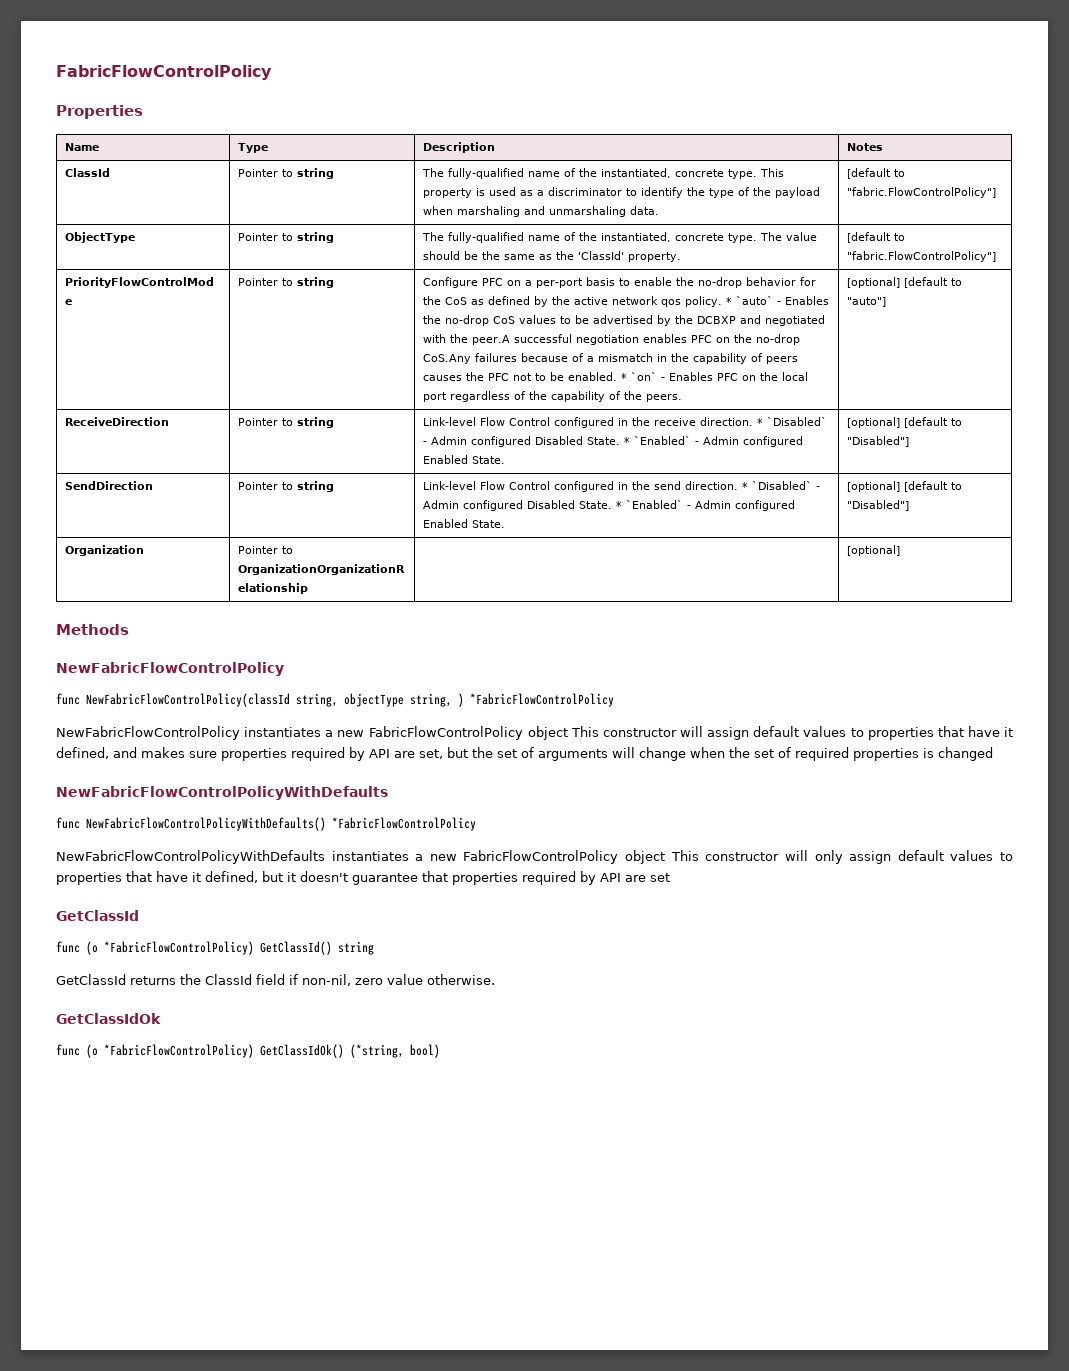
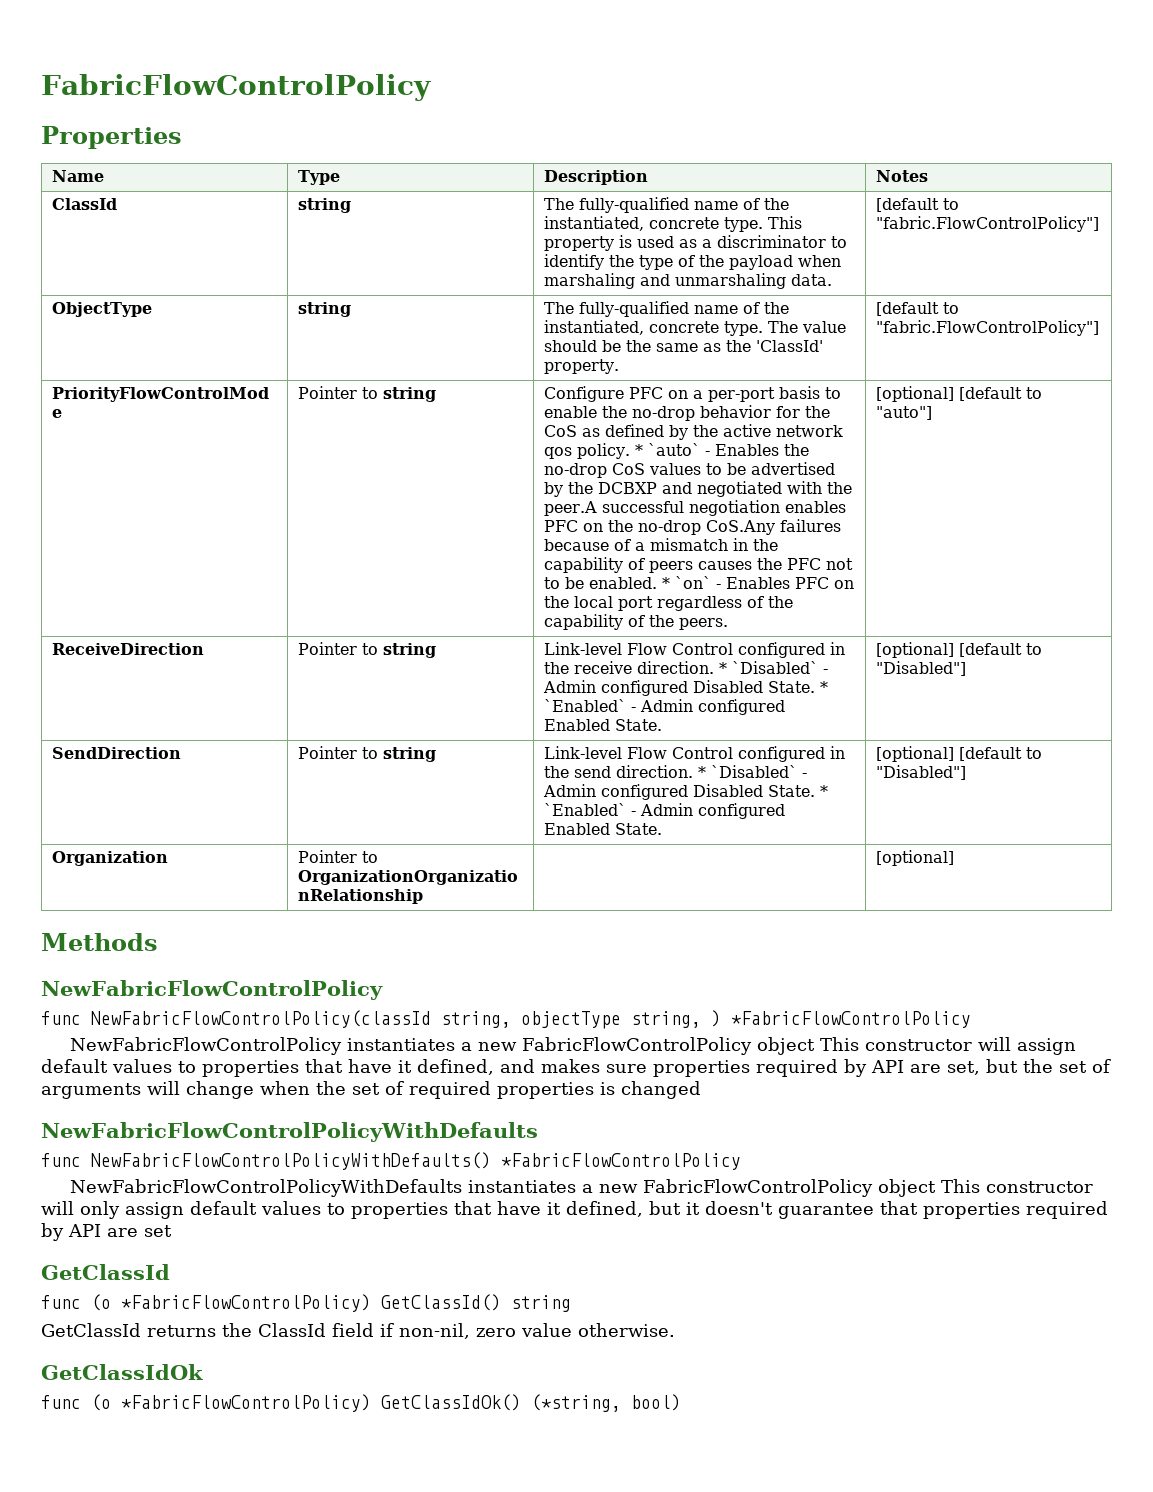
- ClassId | Pointer to string | The fully-qualified name of the instantiated, concrete type. This property is used as a discriminator to identify the type of the payload when marshaling and unmarshaling data. | [default to "fabric.FlowControlPolicy"]
+ ClassId | string | The fully-qualified name of the instantiated, concrete type. This property is used as a discriminator to identify the type of the payload when marshaling and unmarshaling data. | [default to "fabric.FlowControlPolicy"]
- ObjectType | Pointer to string | The fully-qualified name of the instantiated, concrete type. The value should be the same as the 'ClassId' property. | [default to "fabric.FlowControlPolicy"]
+ ObjectType | string | The fully-qualified name of the instantiated, concrete type. The value should be the same as the 'ClassId' property. | [default to "fabric.FlowControlPolicy"]

